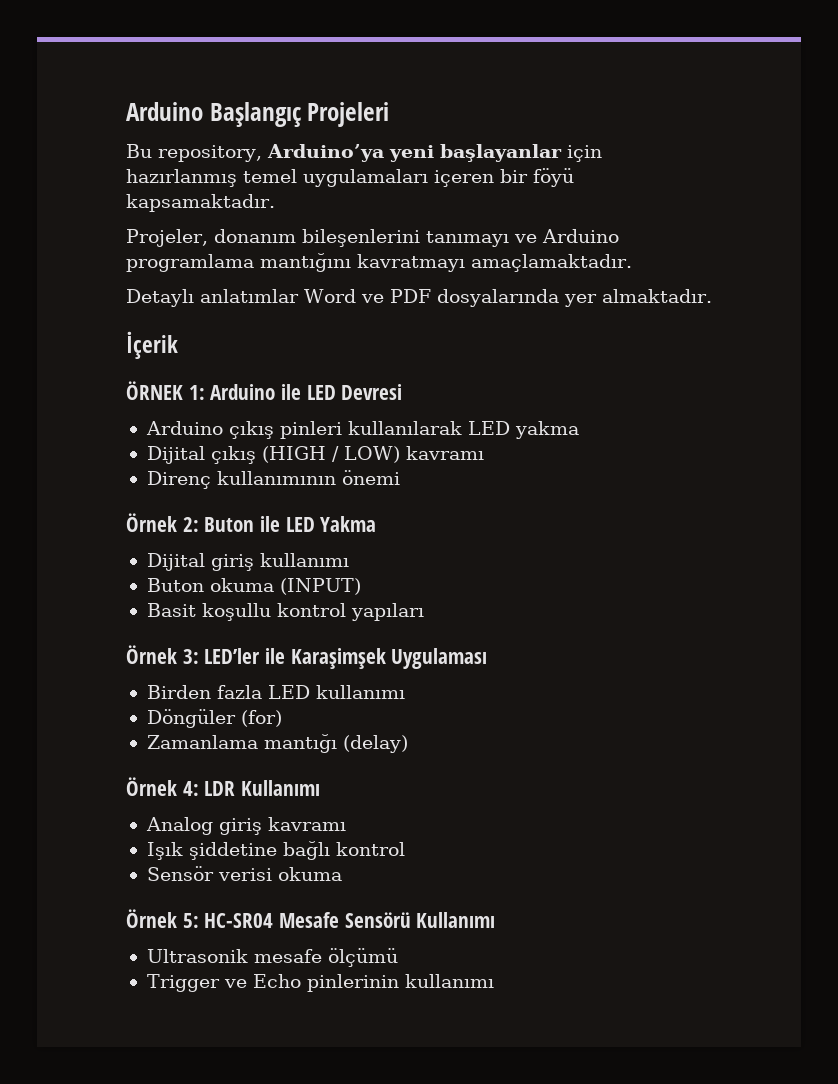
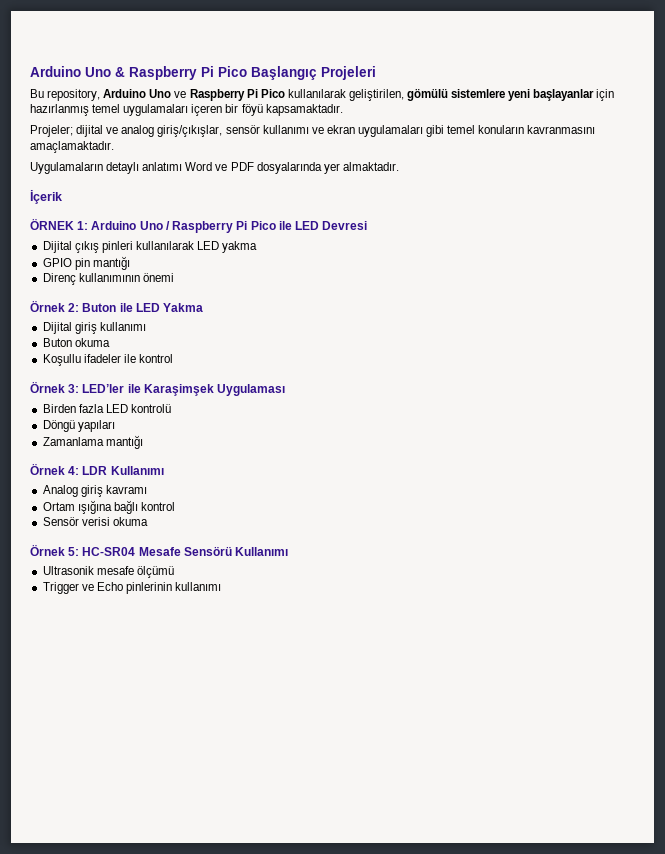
- Arduino Başlangıç Projeleri
+ Arduino Uno & Raspberry Pi Pico Başlangıç Projeleri
- Bu repository, Arduino’ya yeni başlayanlar için hazırlanmış temel uygulamaları içeren bir föyü kapsamaktadır.
+ Bu repository, Arduino Uno ve Raspberry Pi Pico kullanılarak geliştirilen, gömülü sistemlere yeni başlayanlar için hazırlanmış temel uygulamaları içeren bir föyü kapsamaktadır.
- Projeler, donanım bileşenlerini tanımayı ve Arduino programlama mantığını kavratmayı amaçlamaktadır.
- Detaylı anlatımlar Word ve PDF dosyalarında yer almaktadır.
+ Projeler; dijital ve analog giriş/çıkışlar, sensör kullanımı ve ekran uygulamaları gibi temel konuların kavranmasını amaçlamaktadır.
+ Uygulamaların detaylı anlatımı Word ve PDF dosyalarında yer almaktadır.
- ÖRNEK 1: Arduino ile LED Devresi
+ ÖRNEK 1: Arduino Uno / Raspberry Pi Pico ile LED Devresi
- Arduino çıkış pinleri kullanılarak LED yakma
+ Dijital çıkış pinleri kullanılarak LED yakma
- Dijital çıkış (HIGH / LOW) kavramı
+ GPIO pin mantığı
- Buton okuma (INPUT)
- Basit koşullu kontrol yapıları
+ Buton okuma
+ Koşullu ifadeler ile kontrol
- Birden fazla LED kullanımı
- Döngüler (for)
+ Birden fazla LED kontrolü
+ Döngü yapıları
- Zamanlama mantığı (delay)
+ Zamanlama mantığı
- Işık şiddetine bağlı kontrol
+ Ortam ışığına bağlı kontrol

